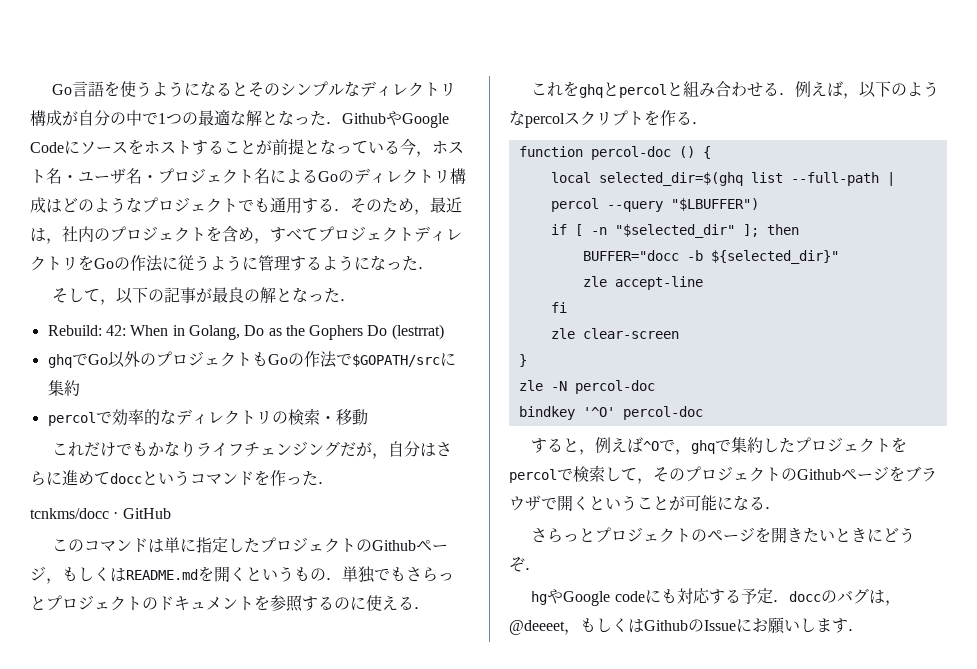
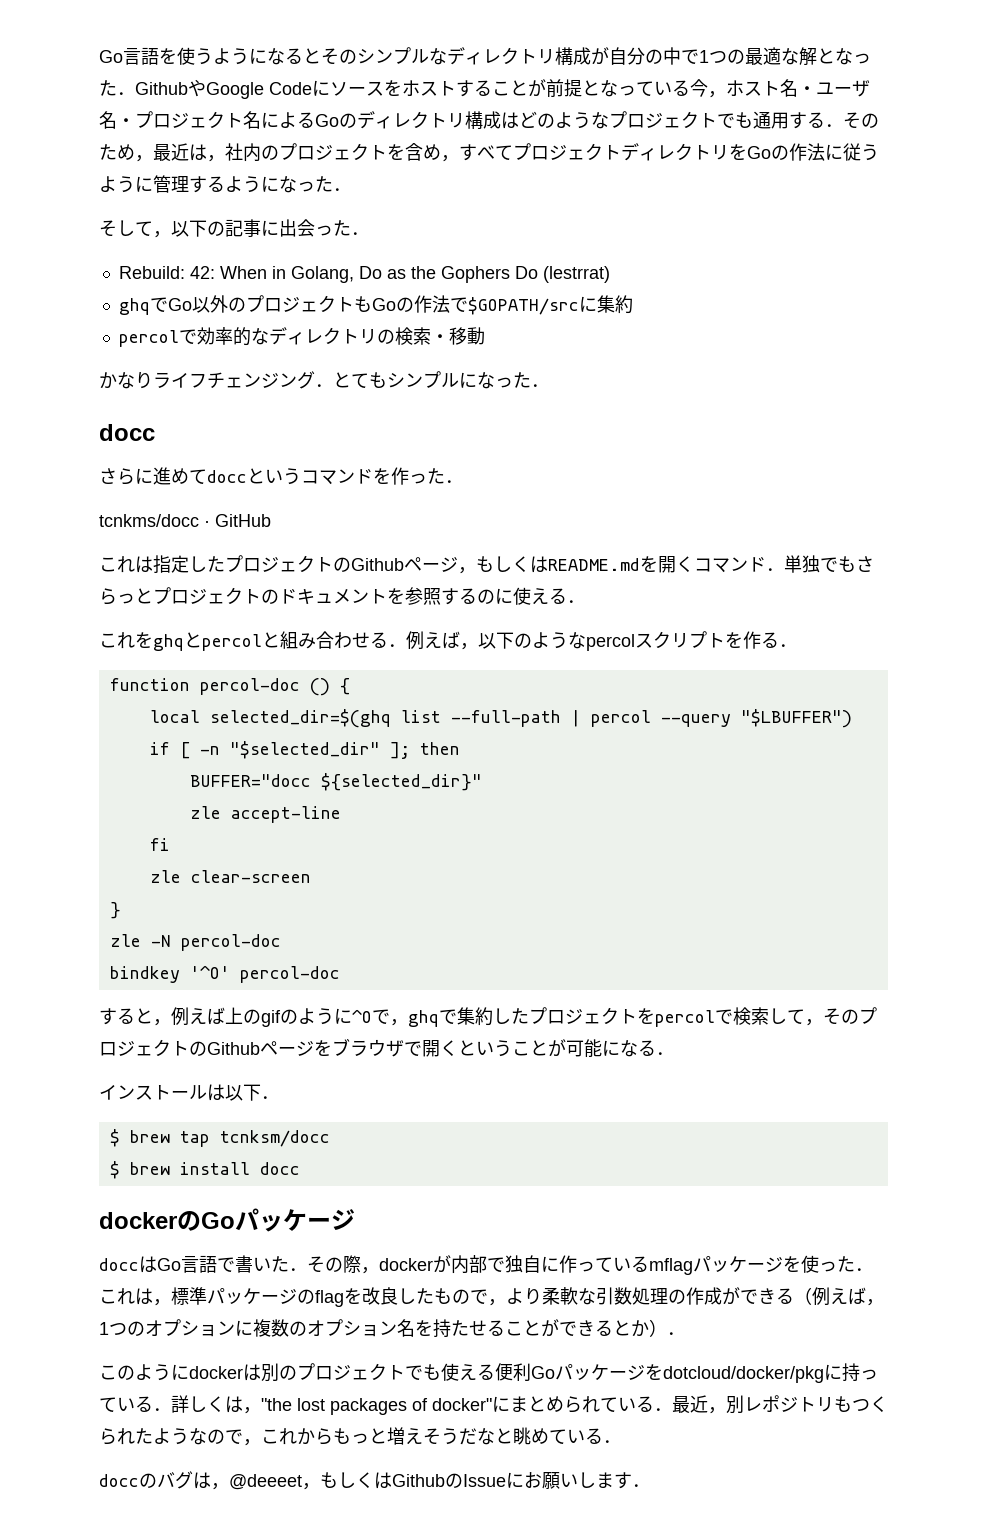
- そして，以下の記事が最良の解となった．
+ そして，以下の記事に出会った．
- これだけでもかなりライフチェンジングだが，自分はさらに進めてdoccというコマンドを作った．
+ かなりライフチェンジング．とてもシンプルになった．
+ docc
+ さらに進めてdoccというコマンドを作った．
- このコマンドは単に指定したプロジェクトのGithubページ，もしくはREADME.mdを開くというもの．単独でもさらっとプロジェクトのドキュメントを参照するのに使える．
+ これは指定したプロジェクトのGithubページ，もしくはREADME.mdを開くコマンド．単独でもさらっとプロジェクトのドキュメントを参照するのに使える．
- BUFFER="docc -b ${selected_dir}"
+ BUFFER="docc ${selected_dir}"
- すると，例えば^Oで，ghqで集約したプロジェクトをpercolで検索して，そのプロジェクトのGithubページをブラウザで開くということが可能になる．
+ すると，例えば上のgifのように^Oで，ghqで集約したプロジェクトをpercolで検索して，そのプロジェクトのGithubページをブラウザで開くということが可能になる．
- さらっとプロジェクトのページを開きたいときにどうぞ．
- hgやGoogle codeにも対応する予定．doccのバグは，@deeeet，もしくはGithubのIssueにお願いします．
+ インストールは以下．
+ $ brew tap tcnksm/docc
+ $ brew install docc
+ dockerのGoパッケージ
+ doccはGo言語で書いた．その際，dockerが内部で独自に作っているmflagパッケージを使った．これは，標準パッケージのflagを改良したもので，より柔軟な引数処理の作成ができる（例えば，1つのオプションに複数のオプション名を持たせることができるとか）．
+ このようにdockerは別のプロジェクトでも使える便利Goパッケージをdotcloud/docker/pkgに持っている．詳しくは，"the lost packages of docker"にまとめられている．最近，別レポジトリもつくられたようなので，これからもっと増えそうだなと眺めている．
+ doccのバグは，@deeeet，もしくはGithubのIssueにお願いします．

